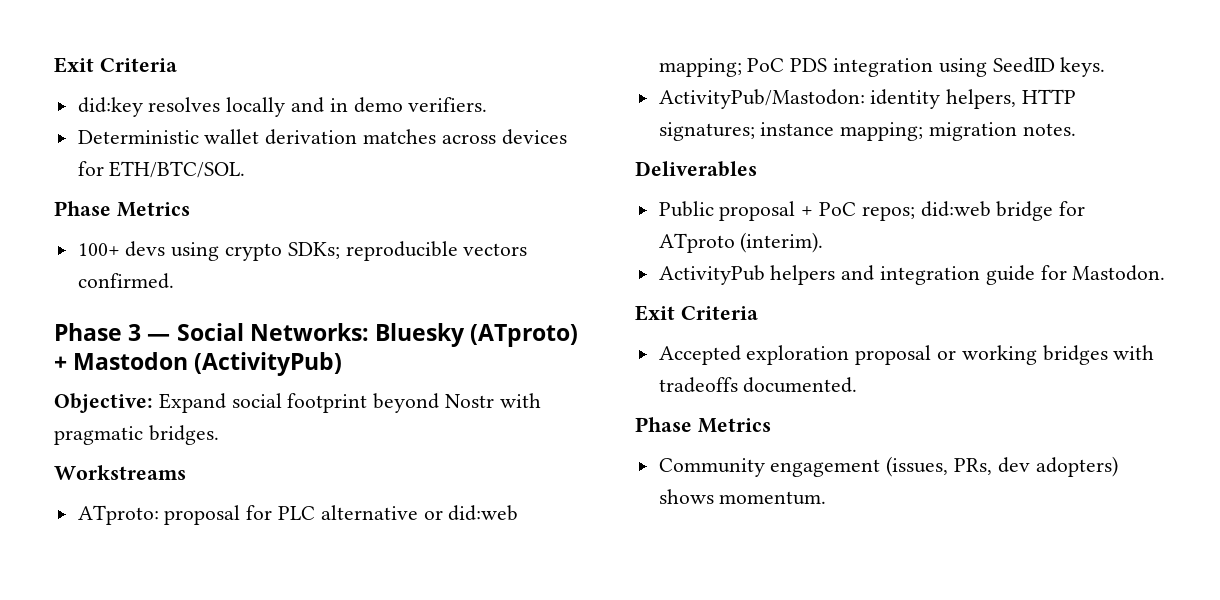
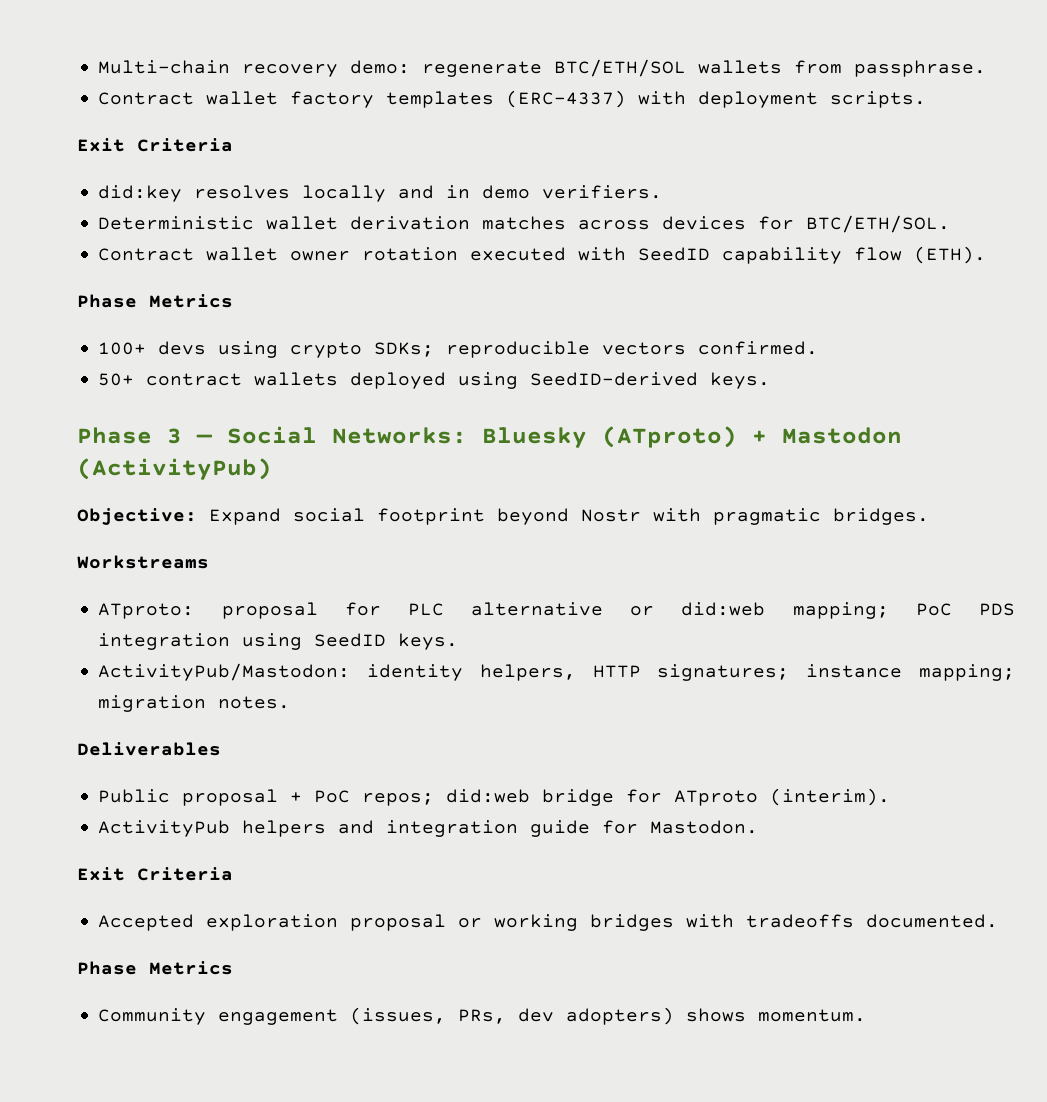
+ Multi-chain recovery demo: regenerate BTC/ETH/SOL wallets from passphrase.
+ Contract wallet factory templates (ERC-4337) with deployment scripts.
- Deterministic wallet derivation matches across devices for ETH/BTC/SOL.
+ Deterministic wallet derivation matches across devices for BTC/ETH/SOL.
+ Contract wallet owner rotation executed with SeedID capability flow (ETH).
+ 50+ contract wallets deployed using SeedID-derived keys.

